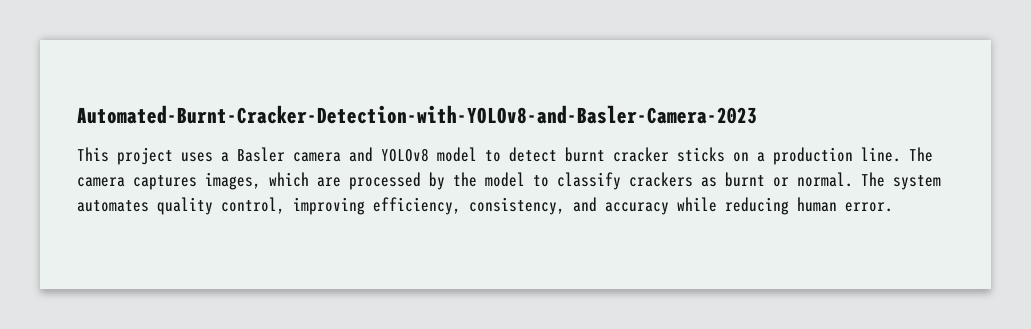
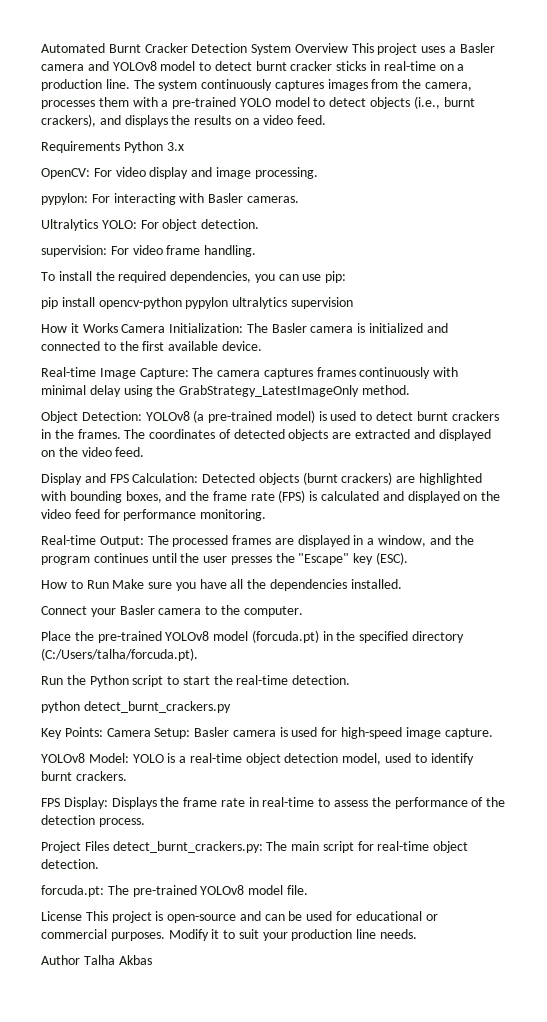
- Automated-Burnt-Cracker-Detection-with-YOLOv8-and-Basler-Camera-2023
- This project uses a Basler camera and YOLOv8 model to detect burnt cracker sticks on a production line.
+ Automated Burnt Cracker Detection System Overview This project uses a Basler camera and YOLOv8 model to detect burnt cracker sticks in real-time on a production line.
- The camera captures images, which are processed by the model to classify crackers as burnt or normal. The system automates quality control, improving efficiency, consistency, and accuracy while reducing human error.
+ The system continuously captures images from the camera, processes them with a pre-trained YOLO model to detect objects (i.e., burnt crackers), and displays the results on a video feed.
+ Requirements Python 3.x
+ OpenCV: For video display and image processing.
+ pypylon: For interacting with Basler cameras.
+ Ultralytics YOLO: For object detection.
+ supervision: For video frame handling.
+ To install the required dependencies, you can use pip:
+ pip install opencv-python pypylon ultralytics supervision
+ How it Works Camera Initialization: The Basler camera is initialized and connected to the first available device.
+ Real-time Image Capture: The camera captures frames continuously with minimal delay using the GrabStrategy_LatestImageOnly method.
+ Object Detection: YOLOv8 (a pre-trained model) is used to detect burnt crackers in the frames. The coordinates of detected objects are extracted and displayed on the video feed.
+ Display and FPS Calculation: Detected objects (burnt crackers) are highlighted with bounding boxes, and the frame rate (FPS) is calculated and displayed on the video feed for performance monitoring.
+ Real-time Output: The processed frames are displayed in a window, and the program continues until the user presses the "Escape" key (ESC).
+ How to Run Make sure you have all the dependencies installed.
+ Connect your Basler camera to the computer.
+ Place the pre-trained YOLOv8 model (forcuda.pt) in the specified directory (C:/Users/talha/forcuda.pt).
+ Run the Python script to start the real-time detection.
+ python detect_burnt_crackers.py
+ Key Points: Camera Setup: Basler camera is used for high-speed image capture.
+ YOLOv8 Model: YOLO is a real-time object detection model, used to identify burnt crackers.
+ FPS Display: Displays the frame rate in real-time to assess the performance of the detection process.
+ Project Files detect_burnt_crackers.py: The main script for real-time object detection.
+ forcuda.pt: The pre-trained YOLOv8 model file.
+ License This project is open-source and can be used for educational or commercial purposes. Modify it to suit your production line needs.
+ Author Talha Akbas

